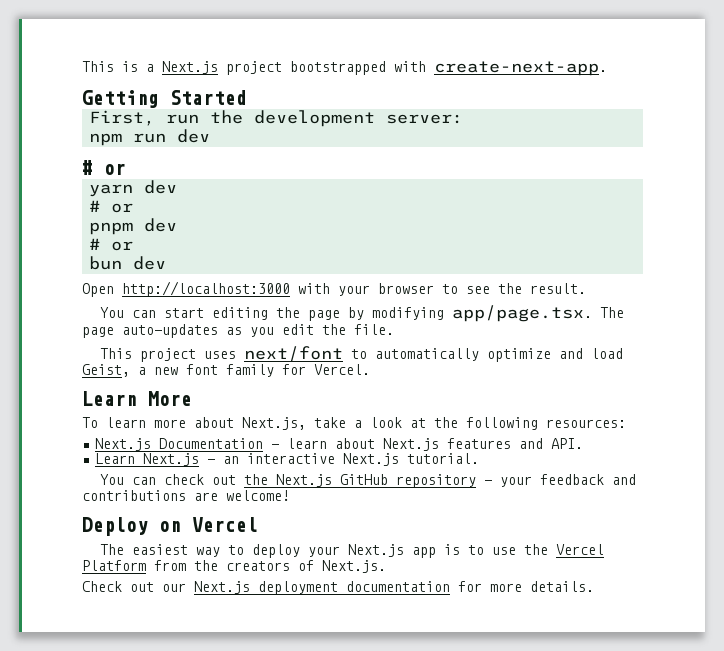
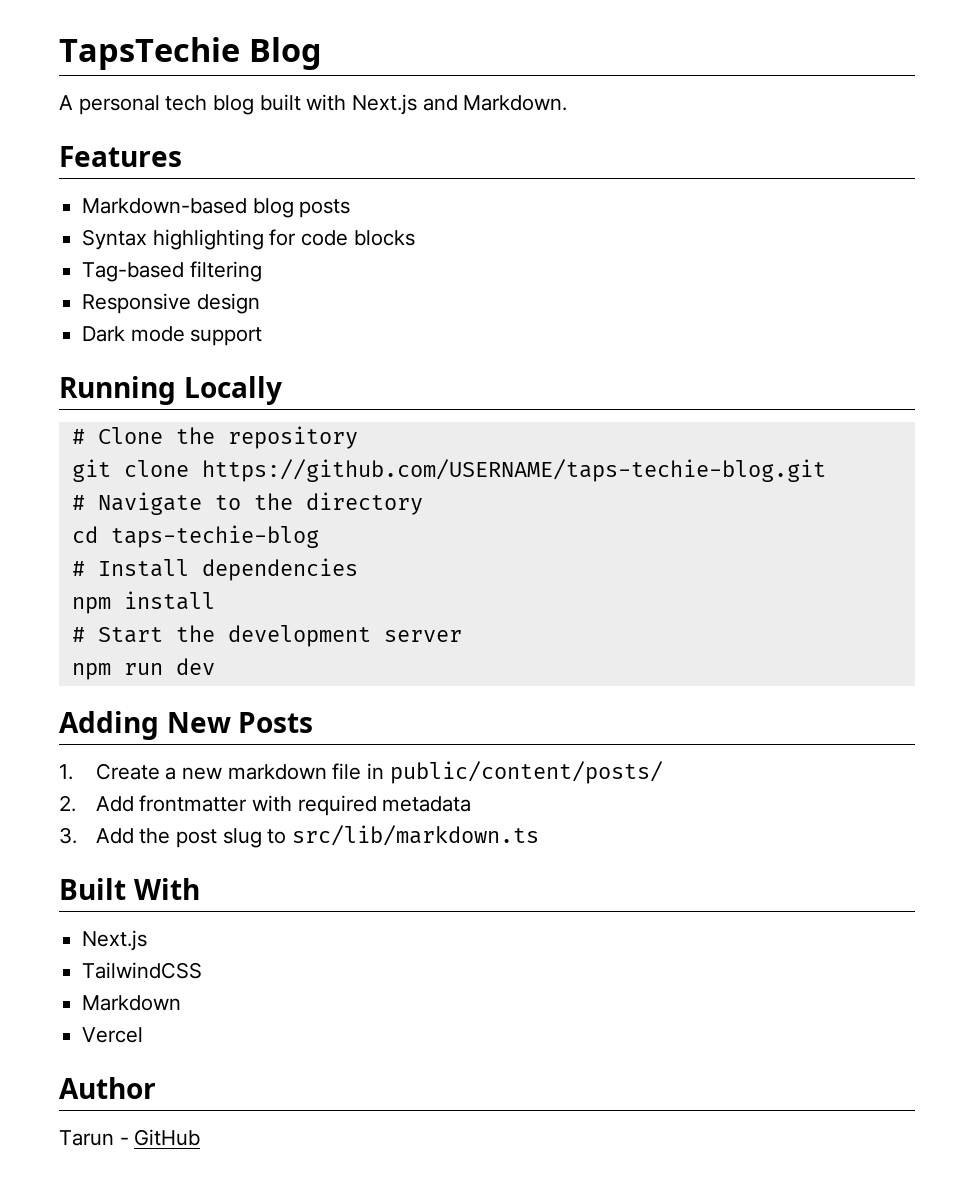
- This is a Next.js project bootstrapped with create-next-app.
- Getting Started
- First, run the development server:
+ TapsTechie Blog
+ A personal tech blog built with Next.js and Markdown.
+ Features
+ Markdown-based blog posts
+ Syntax highlighting for code blocks
+ Tag-based filtering
+ Responsive design
+ Dark mode support
+ Running Locally
+ # Clone the repository
+ git clone https://github.com/USERNAME/taps-techie-blog.git
+ # Navigate to the directory
+ cd taps-techie-blog
+ # Install dependencies
+ npm install
+ # Start the development server
  npm run dev
- # or
- yarn dev
- # or
- pnpm dev
- # or
- bun dev
- Open http://localhost:3000 with your browser to see the result.
- You can start editing the page by modifying app/page.tsx. The page auto-updates as you edit the file.
- This project uses next/font to automatically optimize and load Geist, a new font family for Vercel.
- Learn More
- To learn more about Next.js, take a look at the following resources:
- Next.js Documentation - learn about Next.js features and API.
- Learn Next.js - an interactive Next.js tutorial.
- You can check out the Next.js GitHub repository - your feedback and contributions are welcome!
- Deploy on Vercel
- The easiest way to deploy your Next.js app is to use the Vercel Platform from the creators of Next.js.
- Check out our Next.js deployment documentation for more details.
+ Adding New Posts
+ 1. Create a new markdown file in public/content/posts/
+ 2. Add frontmatter with required metadata
+ 3. Add the post slug to src/lib/markdown.ts
+ Built With
+ Next.js
+ TailwindCSS
+ Markdown
+ Vercel
+ Author
+ Tarun - GitHub

